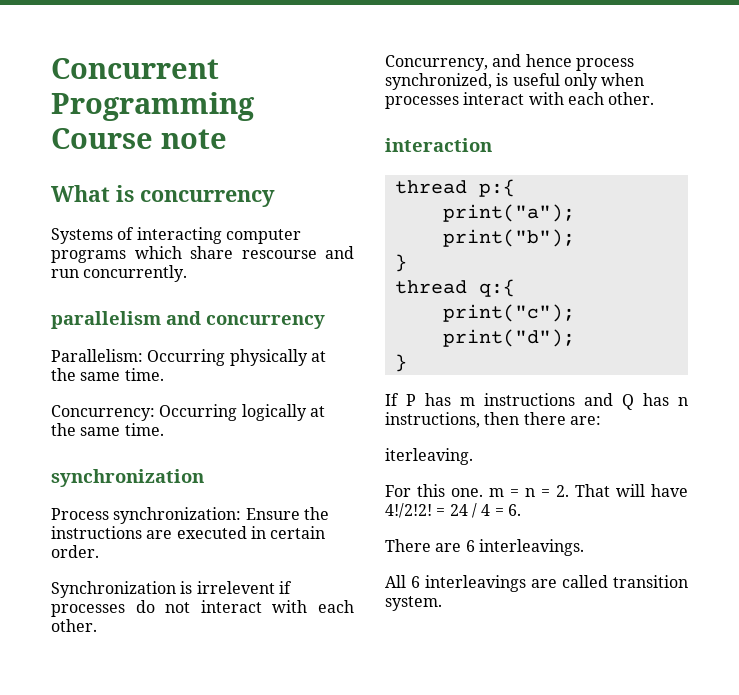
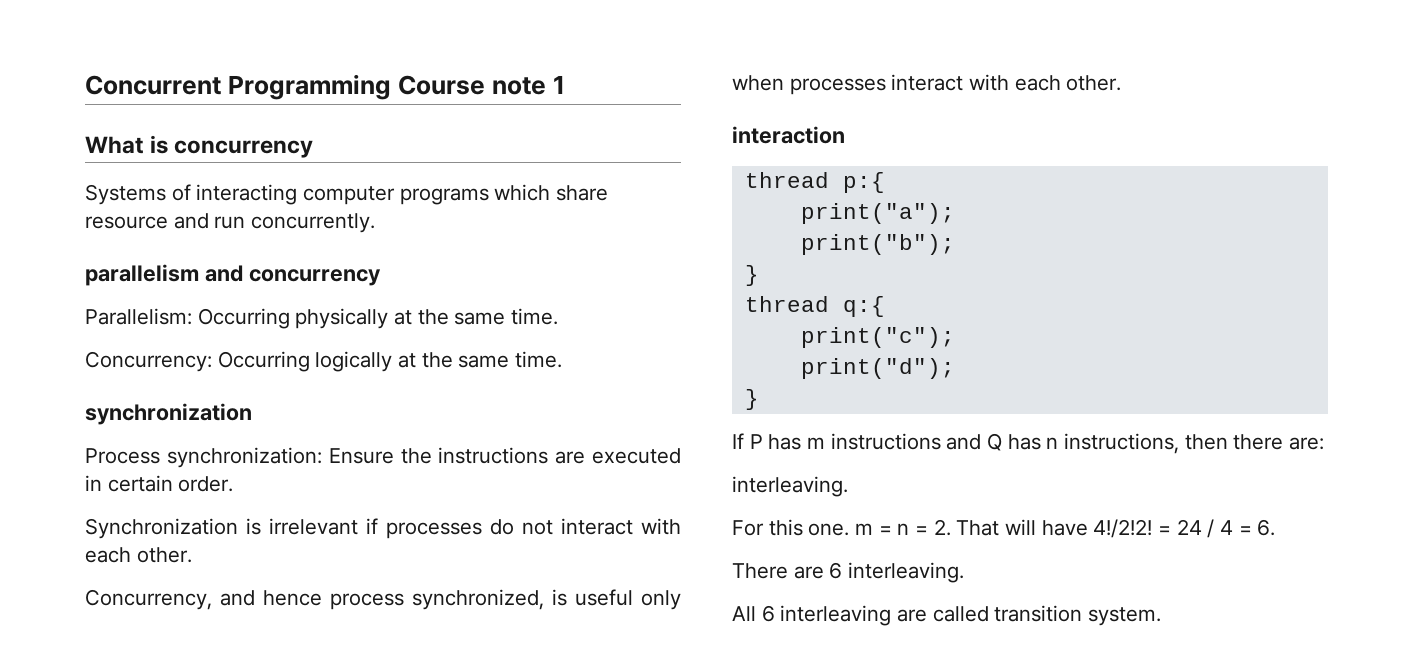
- Concurrent Programming Course note
+ Concurrent Programming Course note 1
- Systems of interacting computer programs which share rescourse and run concurrently.
+ Systems of interacting computer programs which share resource and run concurrently.
- Synchronization is irrelevent if processes do not interact with each other.
+ Synchronization is irrelevant if processes do not interact with each other.
  If P has m instructions and Q has n instructions, then there are:
- iterleaving.
+ interleaving.
- There are 6 interleavings.
+ There are 6 interleaving.
- All 6 interleavings are called transition system.
+ All 6 interleaving are called transition system.

